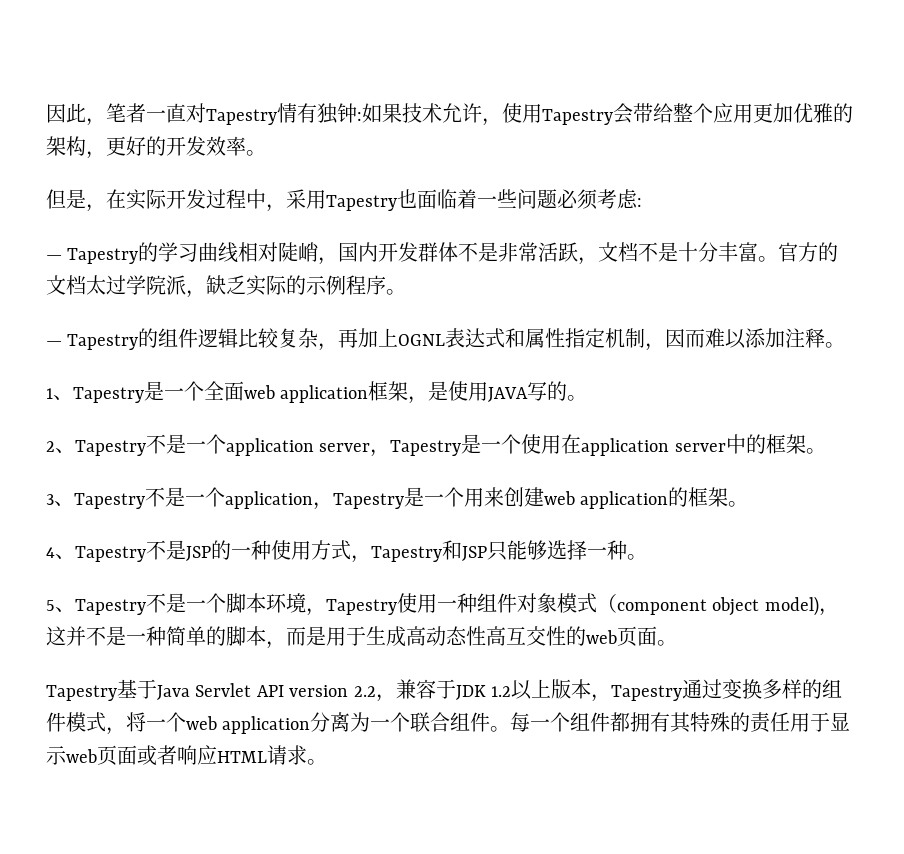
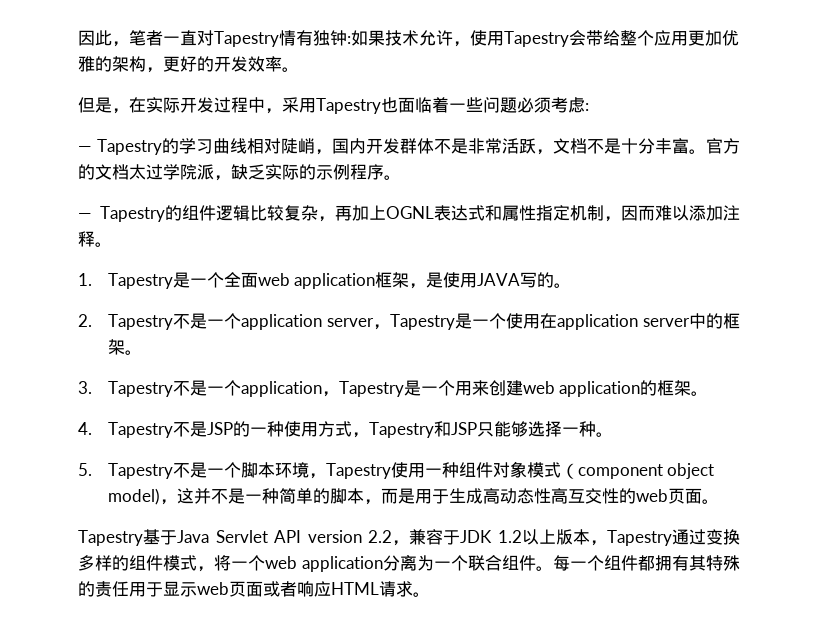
- 1、Tapestry是一个全面web application框架，是使用JAVA写的。
+ 1. Tapestry是一个全面web application框架，是使用JAVA写的。
- 2、Tapestry不是一个application server，Tapestry是一个使用在application server中的框架。
+ 2. Tapestry不是一个application server，Tapestry是一个使用在application server中的框架。
- 3、Tapestry不是一个application，Tapestry是一个用来创建web application的框架。
+ 3. Tapestry不是一个application，Tapestry是一个用来创建web application的框架。
- 4、Tapestry不是JSP的一种使用方式，Tapestry和JSP只能够选择一种。
+ 4. Tapestry不是JSP的一种使用方式，Tapestry和JSP只能够选择一种。
- 5、Tapestry不是一个脚本环境，Tapestry使用一种组件对象模式（component object model)，这并不是一种简单的脚本，而是用于生成高动态性高互交性的web页面。
+ 5. Tapestry不是一个脚本环境，Tapestry使用一种组件对象模式（component object model)，这并不是一种简单的脚本，而是用于生成高动态性高互交性的web页面。

